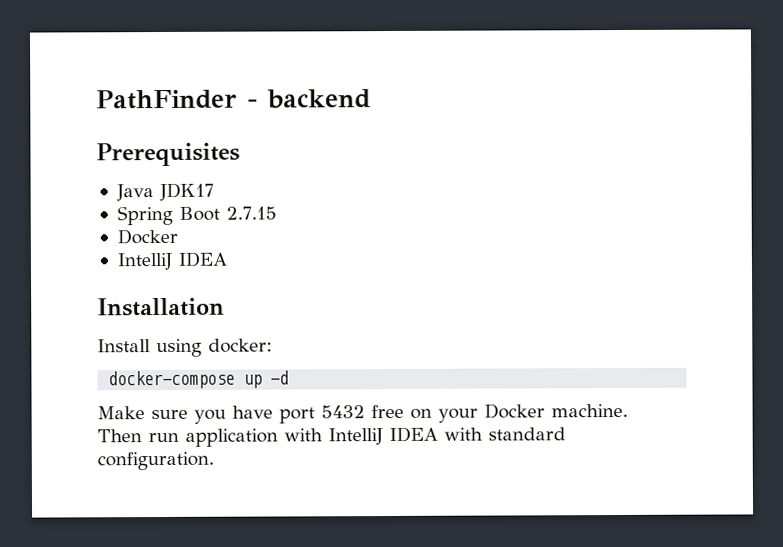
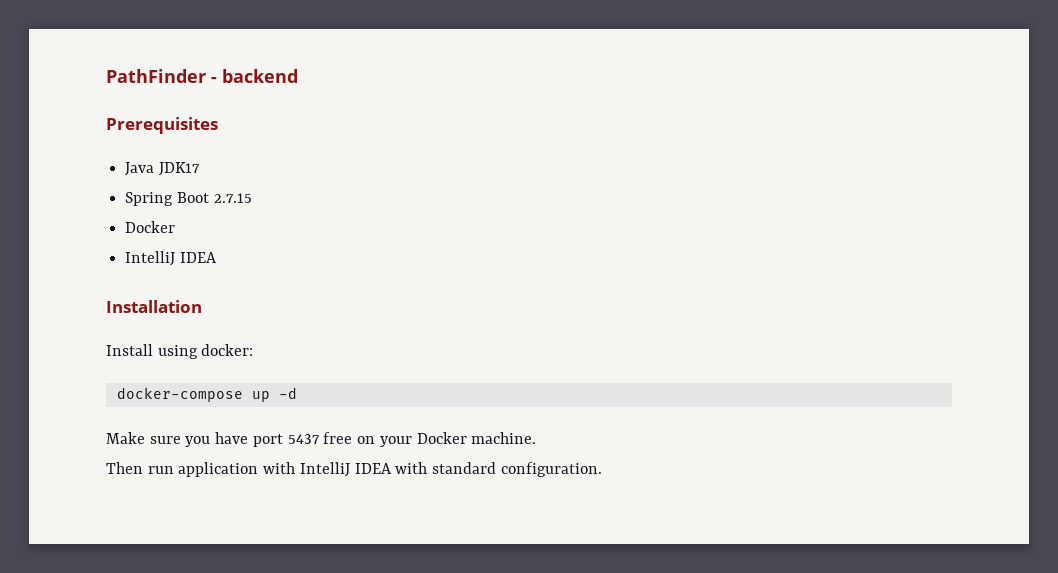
- Make sure you have port 5432 free on your Docker machine.
+ Make sure you have port 5437 free on your Docker machine.

